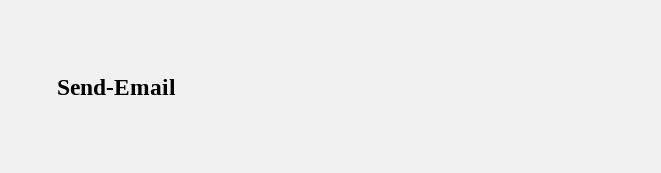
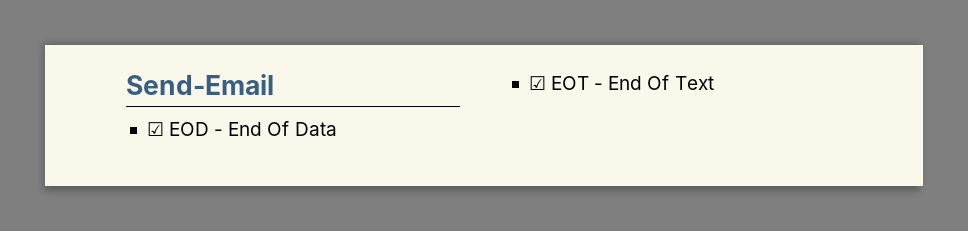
+ ☑ EOD - End Of Data
+ ☑ EOT - End Of Text

